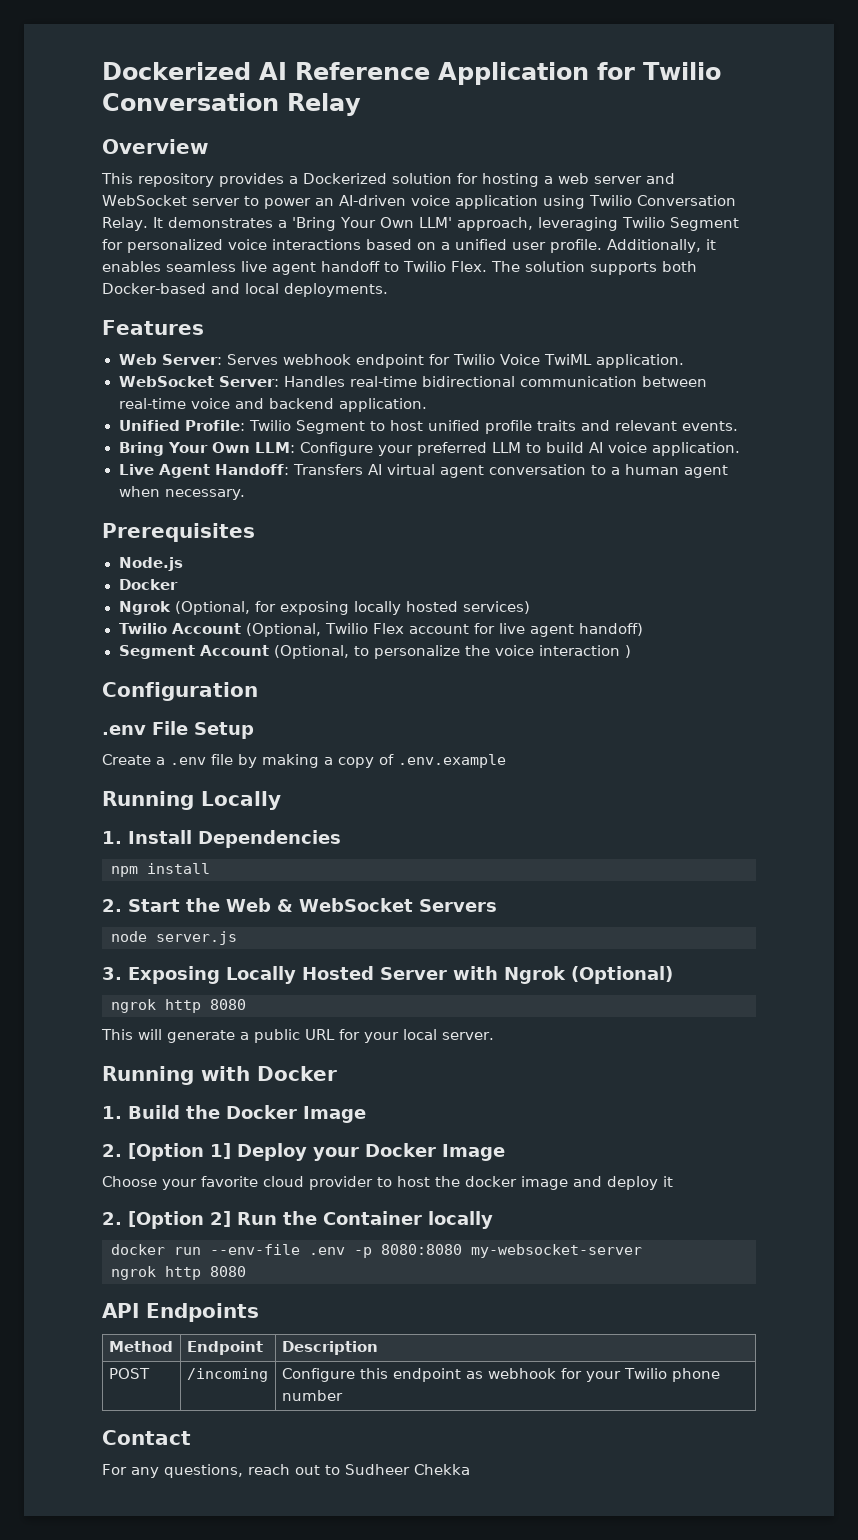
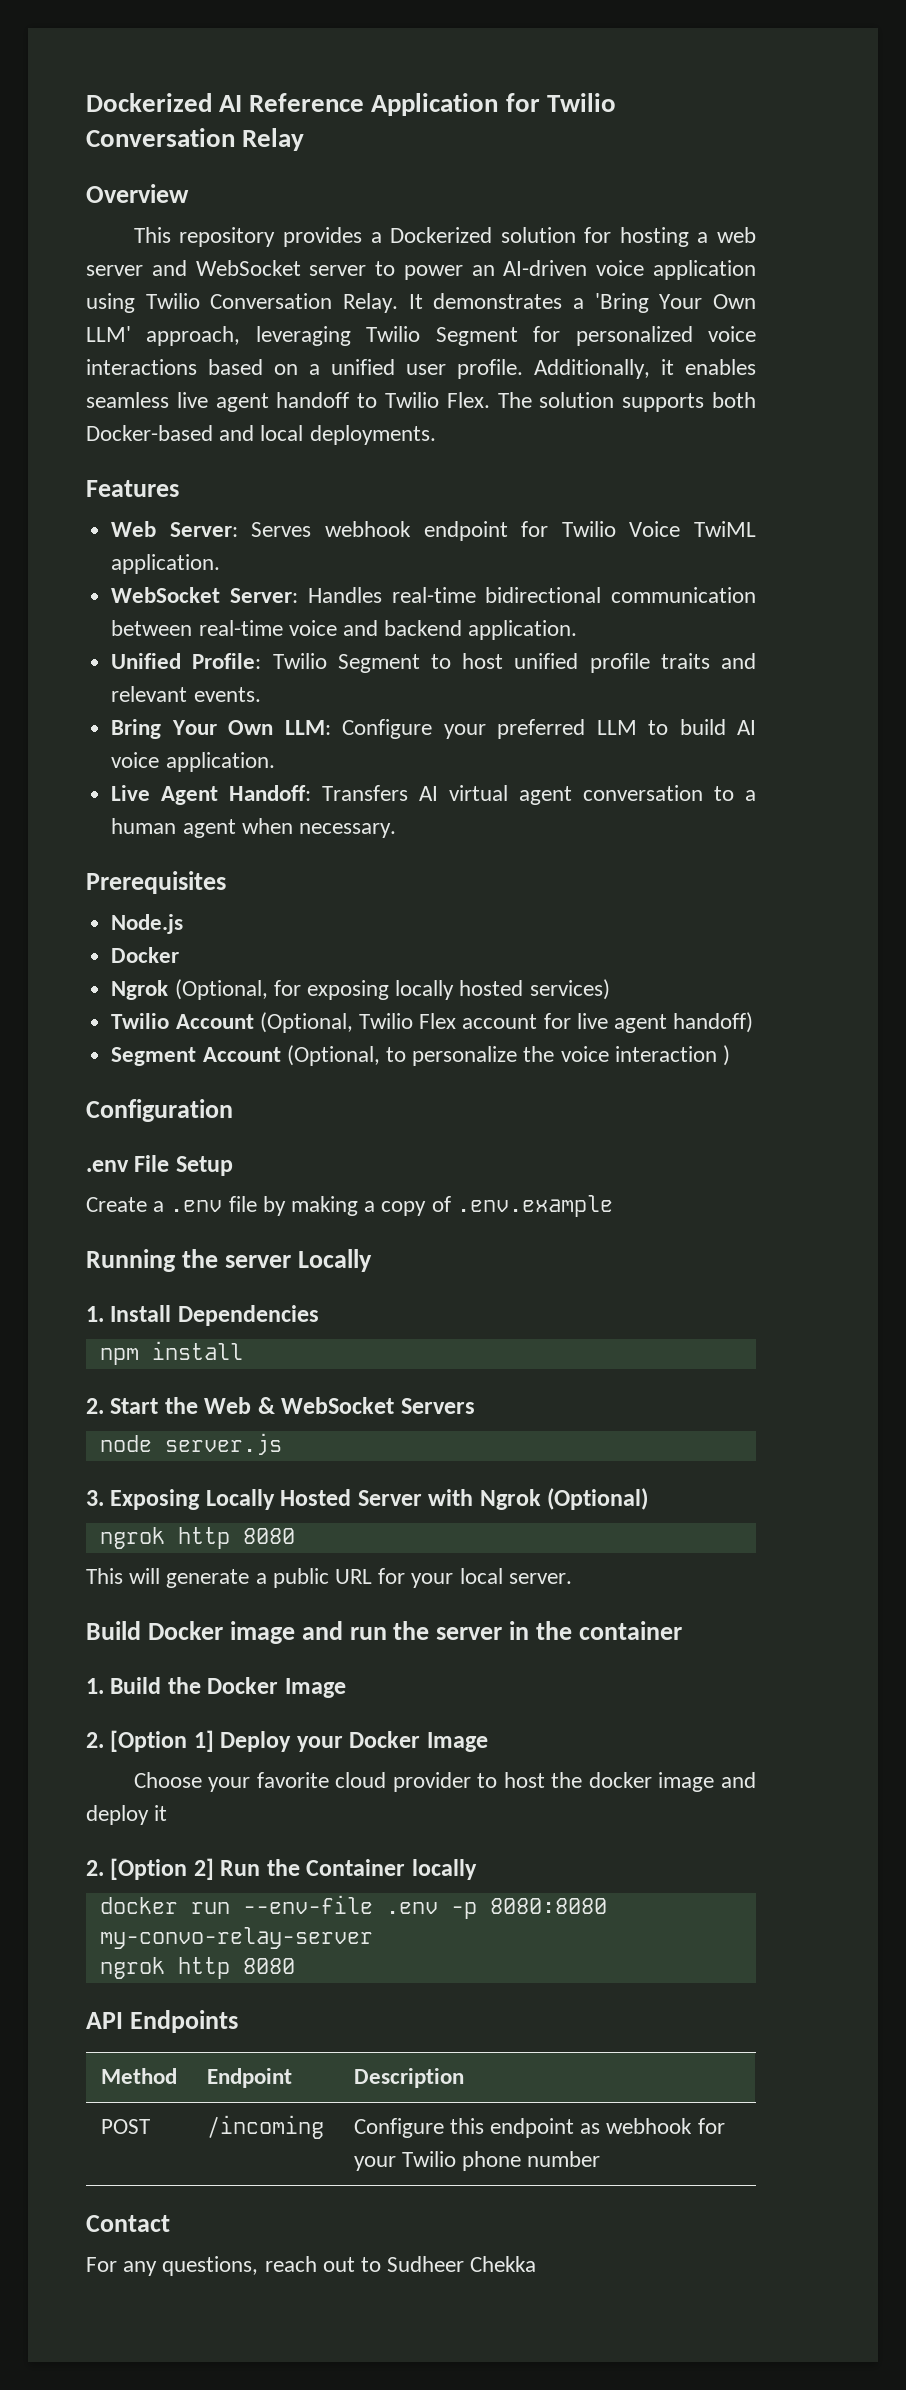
- Running Locally
+ Running the server Locally
- Running with Docker
+ Build Docker image and run the server in the container
- docker run --env-file .env -p 8080:8080 my-websocket-server
+ docker run --env-file .env -p 8080:8080 my-convo-relay-server

